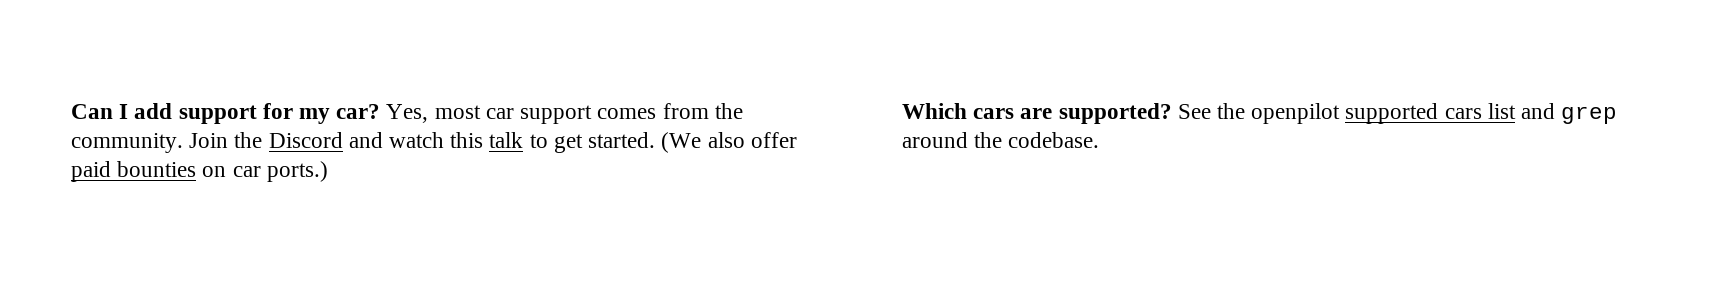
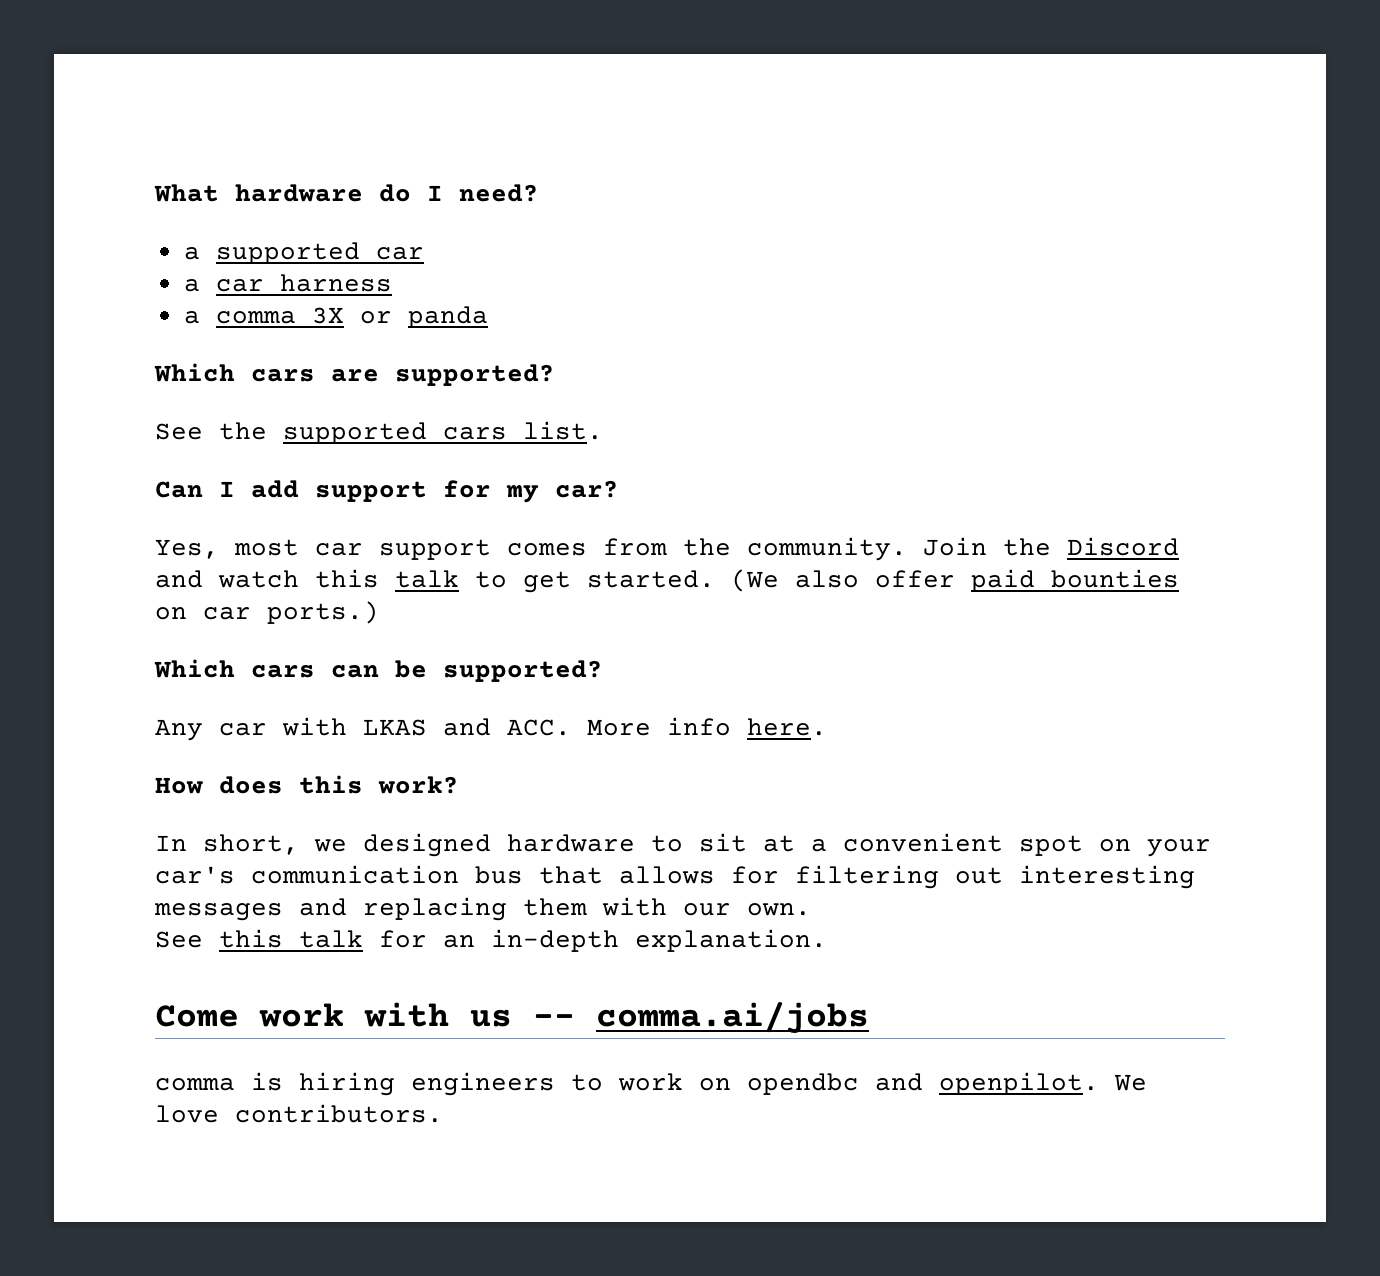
+ What hardware do I need?
+ a supported car
+ a car harness
+ a comma 3X or panda
+ Which cars are supported?
+ See the supported cars list.
- Can I add support for my car? Yes, most car support comes from the community.
+ Can I add support for my car?
+ Yes, most car support comes from the community.
- Which cars are supported? See the openpilot supported cars list and grep around the codebase.
+ Which cars can be supported?
+ Any car with LKAS and ACC. More info here.
+ How does this work?
+ In short, we designed hardware to sit at a convenient spot on your car's communication bus that allows for filtering out interesting messages and replacing them with our own.
+ See this talk for an in-depth explanation.
+ Come work with us -- comma.ai/jobs
+ comma is hiring engineers to work on opendbc and openpilot. We love contributors.

